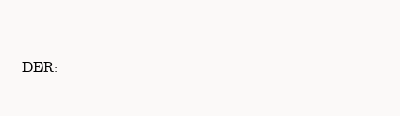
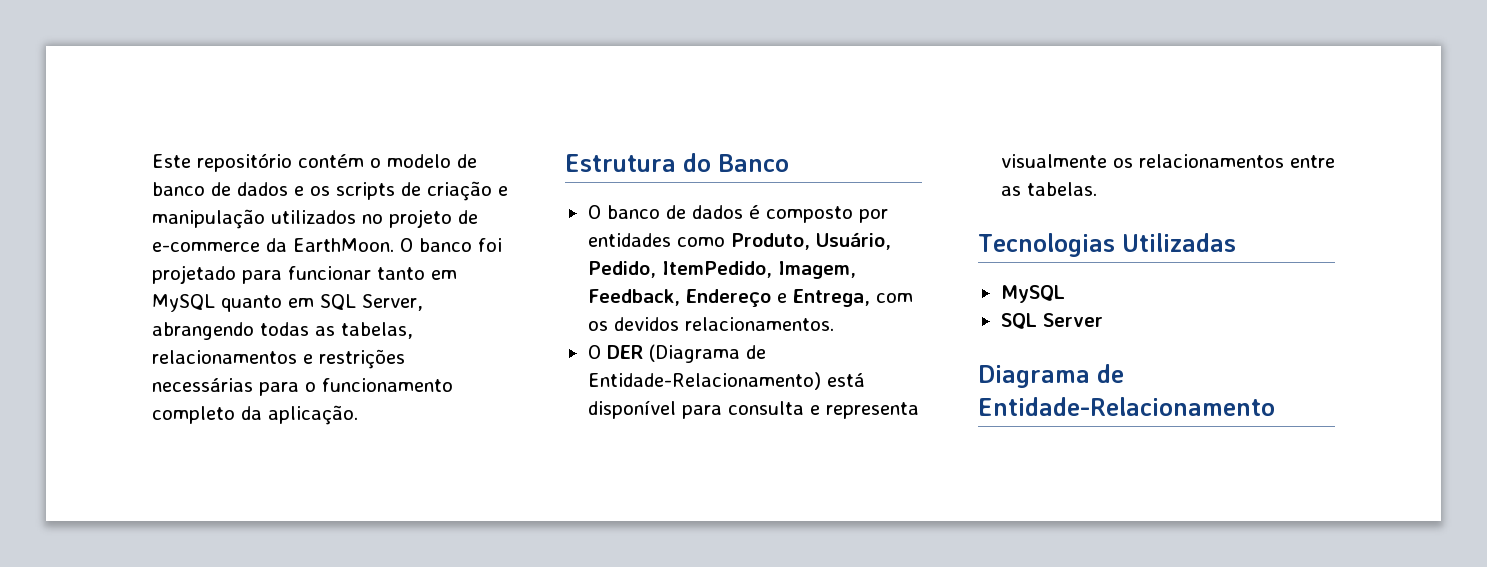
- DER:
+ Este repositório contém o modelo de banco de dados e os scripts de criação e manipulação utilizados no projeto de e-commerce da EarthMoon. O banco foi projetado para funcionar tanto em MySQL quanto em SQL Server, abrangendo todas as tabelas, relacionamentos e restrições necessárias para o funcionamento completo da aplicação.
+ Estrutura do Banco
+ O banco de dados é composto por entidades como Produto, Usuário, Pedido, ItemPedido, Imagem, Feedback, Endereço e Entrega, com os devidos relacionamentos.
+ O DER (Diagrama de Entidade-Relacionamento) está disponível para consulta e representa visualmente os relacionamentos entre as tabelas.
+ Tecnologias Utilizadas
+ MySQL
+ SQL Server
+ Diagrama de Entidade-Relacionamento

